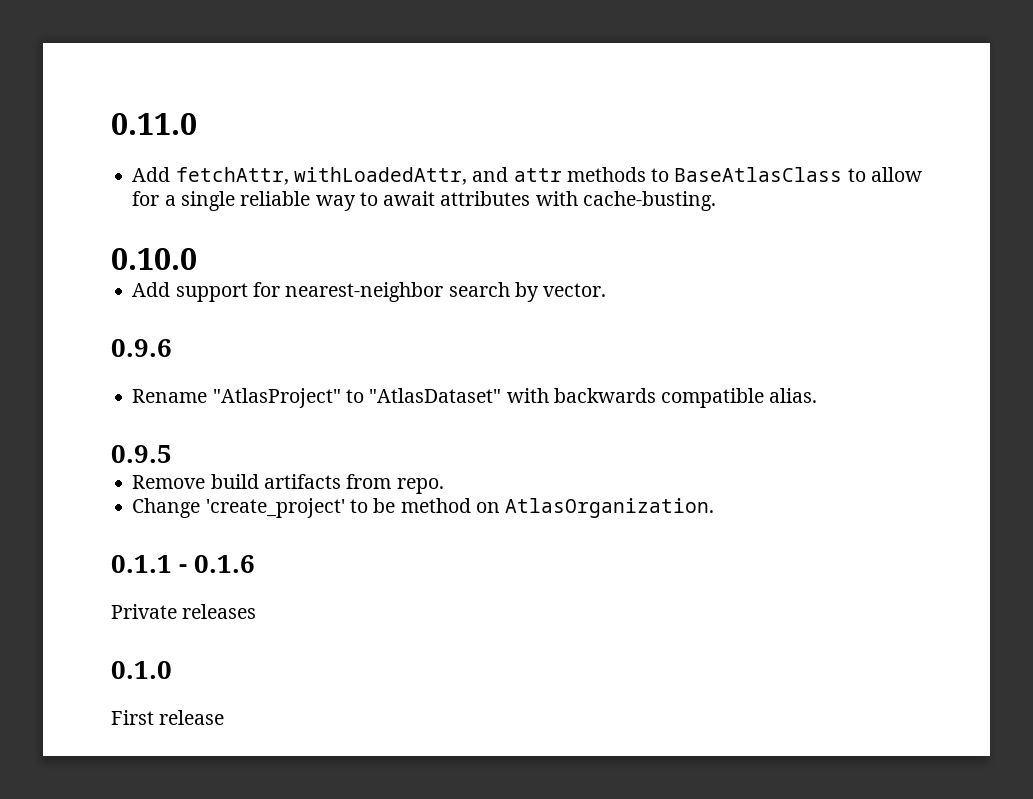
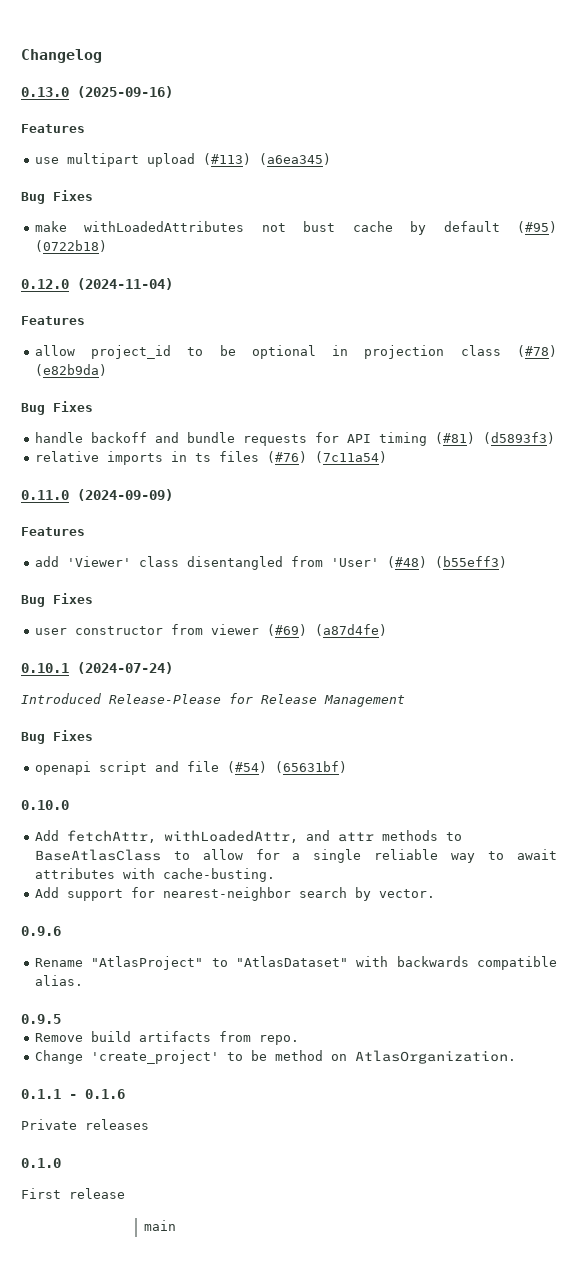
- 0.11.0
+ Changelog
+ 0.13.0 (2025-09-16)
+ Features
+ use multipart upload (#113) (a6ea345)
+ Bug Fixes
+ make withLoadedAttributes not bust cache by default (#95) (0722b18)
+ 0.12.0 (2024-11-04)
+ Features
+ allow project_id to be optional in projection class (#78) (e82b9da)
+ Bug Fixes
+ handle backoff and bundle requests for API timing (#81) (d5893f3)
+ relative imports in ts files (#76) (7c11a54)
+ 0.11.0 (2024-09-09)
+ Features
+ add 'Viewer' class disentangled from 'User' (#48) (b55eff3)
+ Bug Fixes
+ user constructor from viewer (#69) (a87d4fe)
+ 0.10.1 (2024-07-24)
+ Introduced Release-Please for Release Management
+ Bug Fixes
+ openapi script and file (#54) (65631bf)
+ 0.10.0
- 0.10.0
+ main

